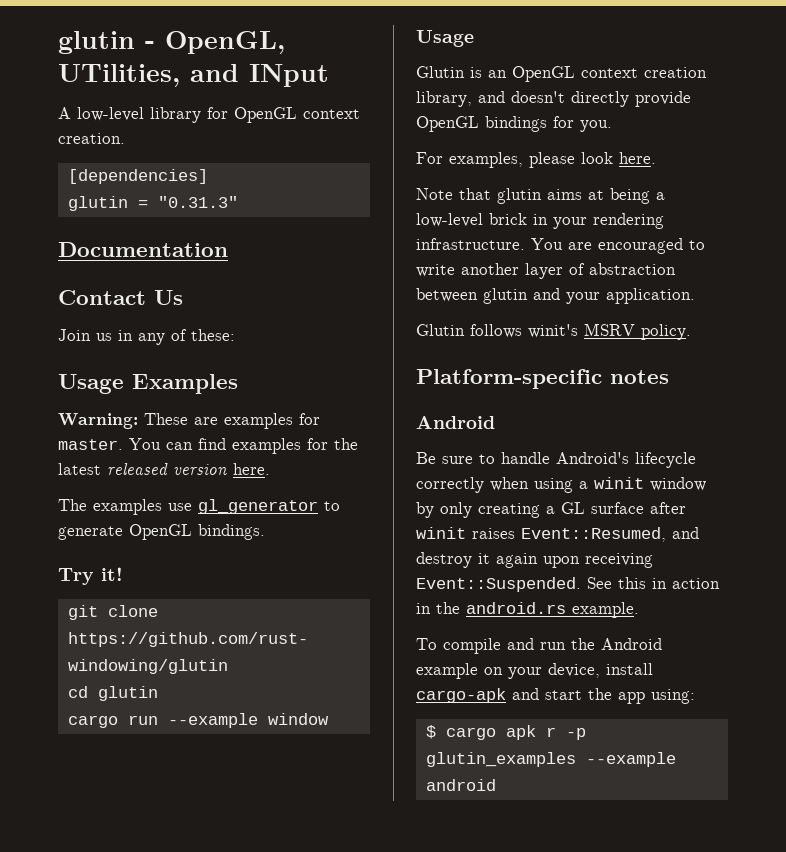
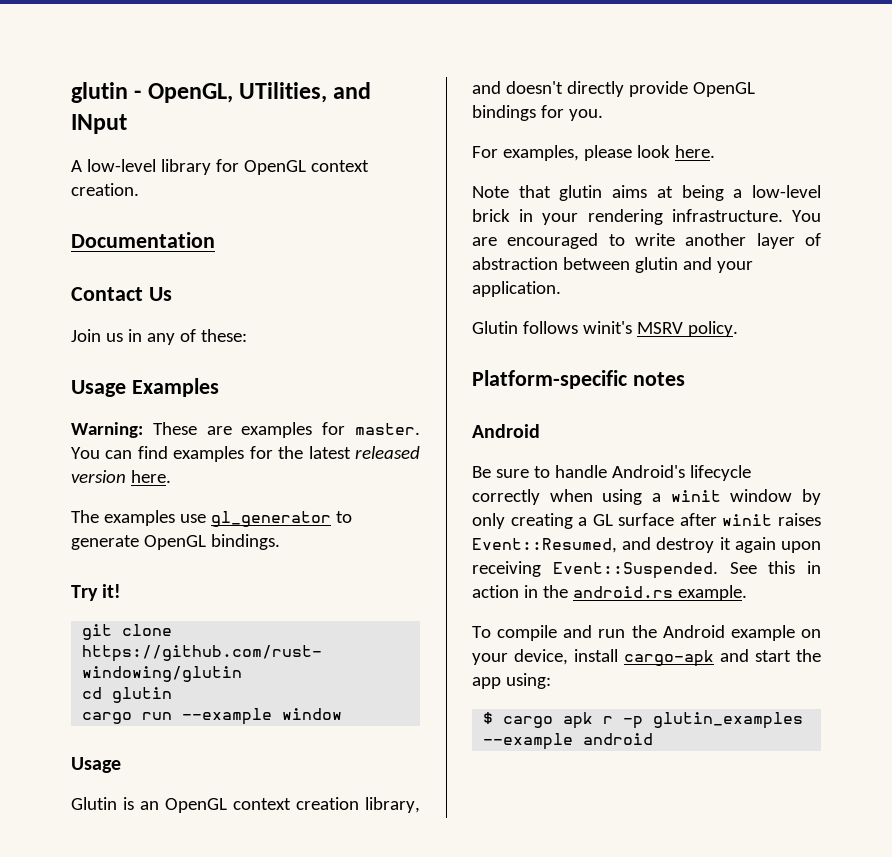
- [dependencies]
- glutin = "0.31.3"

